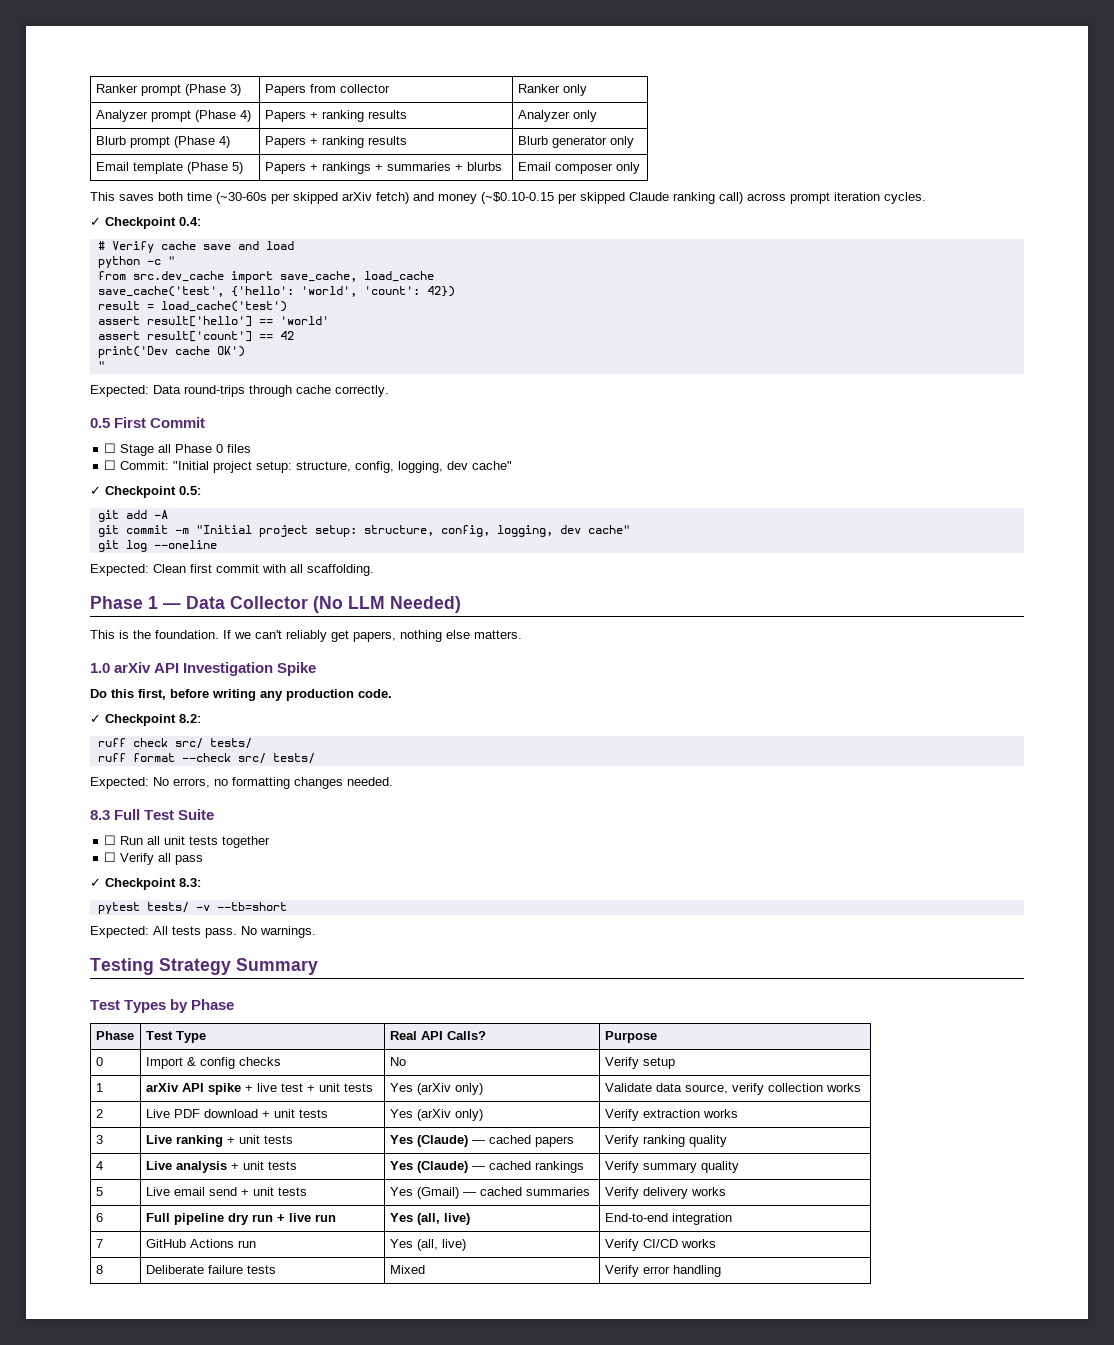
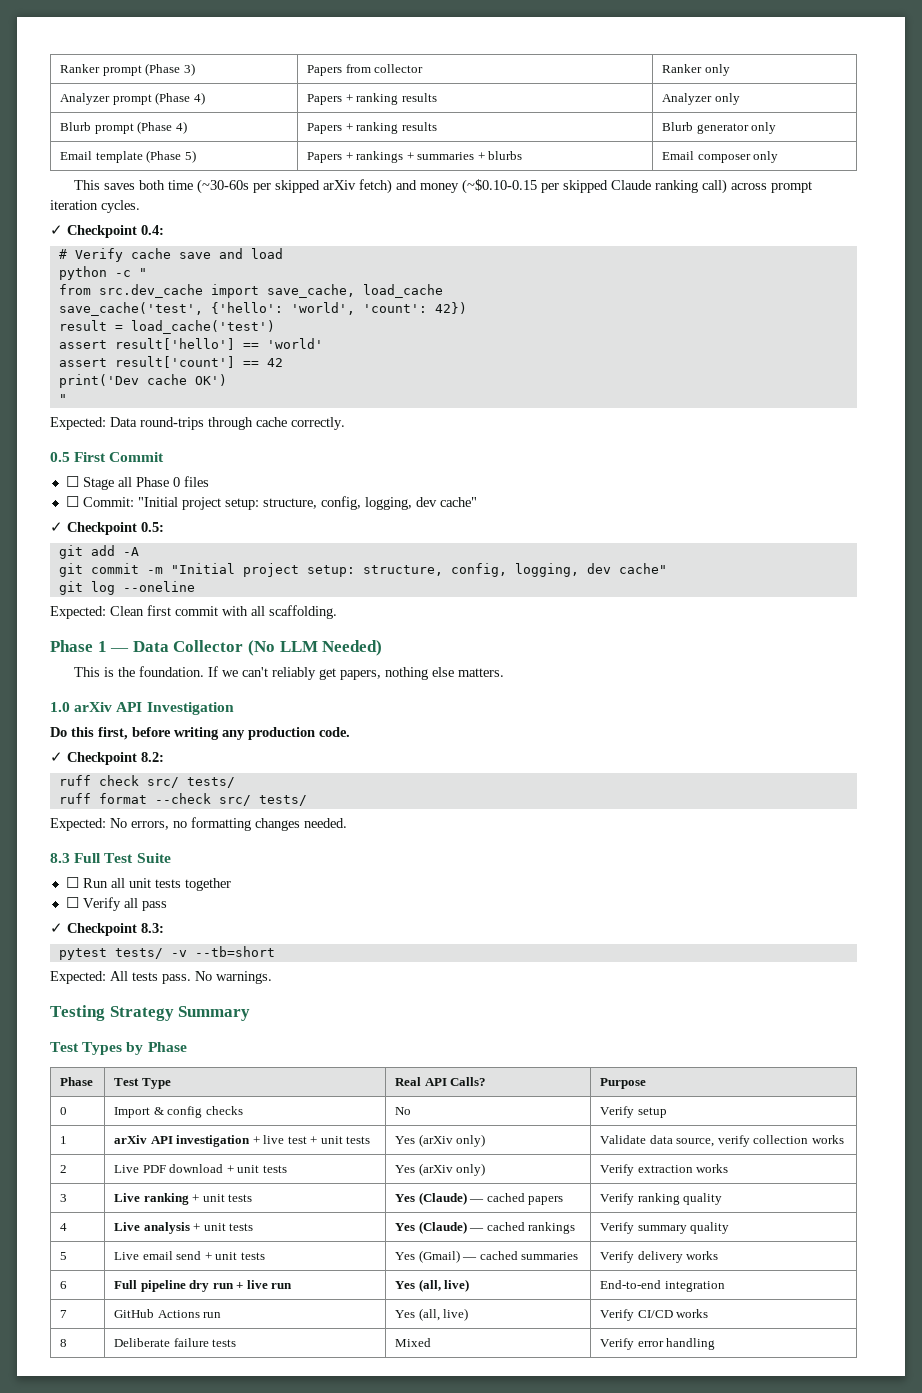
- 1.0 arXiv API Investigation Spike
+ 1.0 arXiv API Investigation
- 1 | arXiv API spike + live test + unit tests | Yes (arXiv only) | Validate data source, verify collection works
+ 1 | arXiv API investigation + live test + unit tests | Yes (arXiv only) | Validate data source, verify collection works

